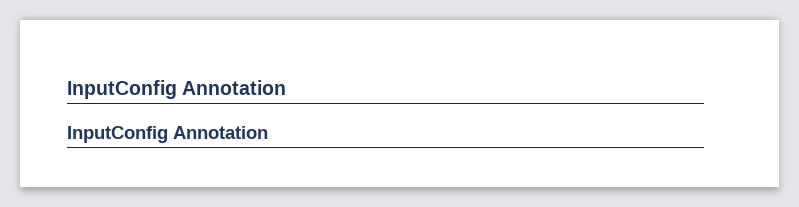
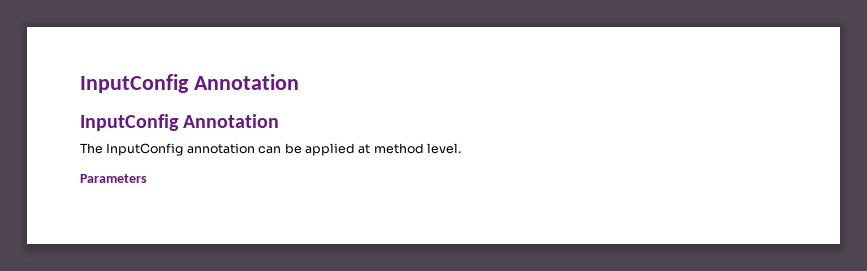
+ The InputConfig annotation can be applied at method level.
+ Parameters

